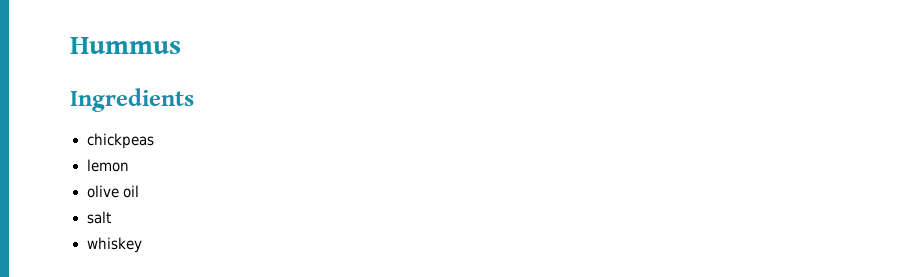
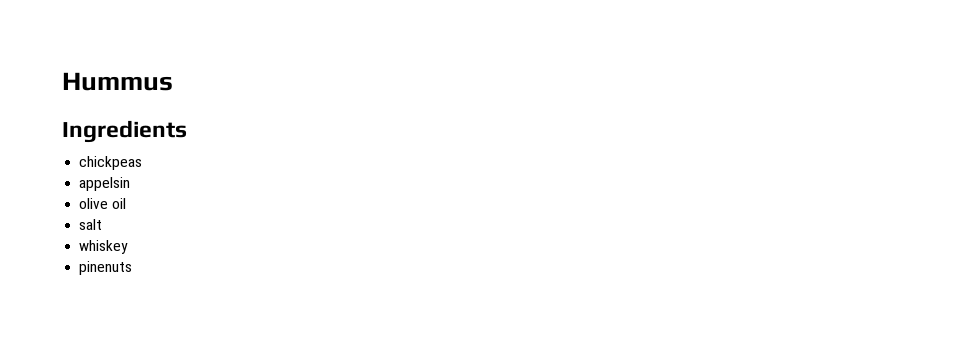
- lemon
+ appelsin
+ pinenuts

